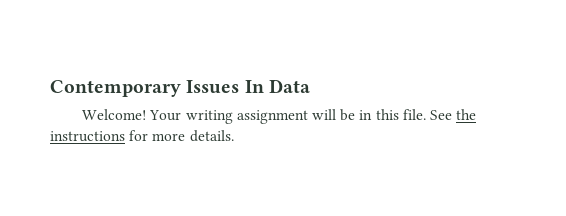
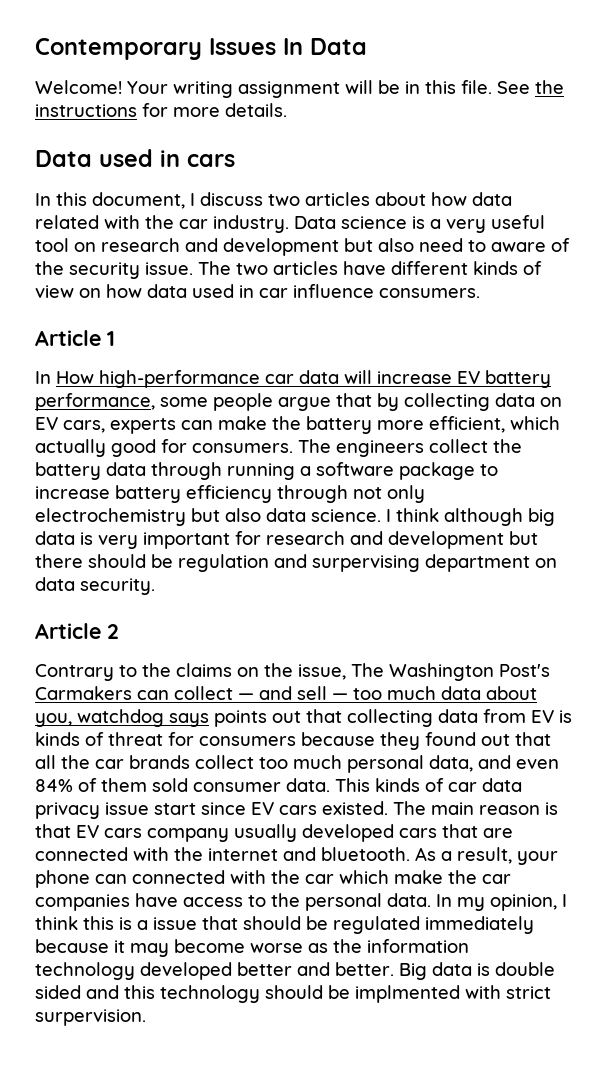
+ Data used in cars
+ In this document, I discuss two articles about how data related with the car industry. Data science is a very useful tool on research and development but also need to aware of the security issue. The two articles have different kinds of view on how data used in car influence consumers.
+ Article 1
+ In How high-performance car data will increase EV battery performance, some people argue that by collecting data on EV cars, experts can make the battery more efficient, which actually good for consumers. The engineers collect the battery data through running a software package to increase battery efficiency through not only electrochemistry but also data science. I think although big data is very important for research and development but there should be regulation and surpervising department on data security.
+ Article 2
+ Contrary to the claims on the issue, The Washington Post's Carmakers can collect — and sell — too much data about you, watchdog says points out that collecting data from EV is kinds of threat for consumers because they found out that all the car brands collect too much personal data, and even 84% of them sold consumer data. This kinds of car data privacy issue start since EV cars existed. The main reason is that EV cars company usually developed cars that are connected with the internet and bluetooth. As a result, your phone can connected with the car which make the car companies have access to the personal data. In my opinion, I think this is a issue that should be regulated immediately because it may become worse as the information technology developed better and better. Big data is double sided and this technology should be implmented with strict surpervision.

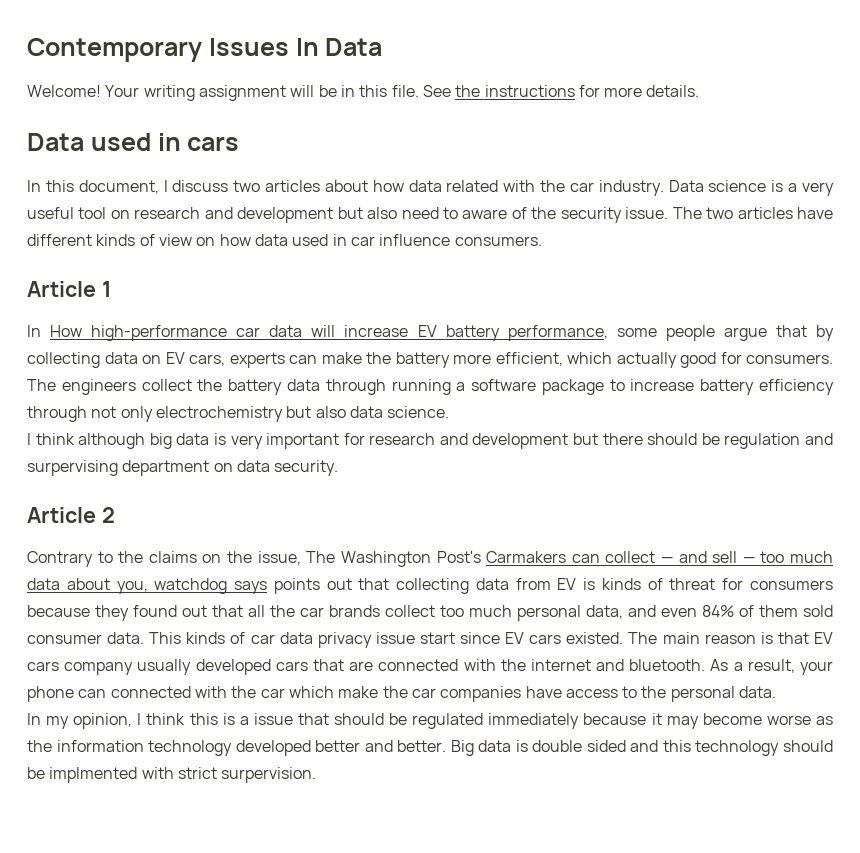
- The engineers collect the battery data through running a software package to increase battery efficiency through not only electrochemistry but also data science. I think although big data is very important for research and development but there should be regulation and surpervising department on data security.
+ The engineers collect the battery data through running a software package to increase battery efficiency through not only electrochemistry but also data science.
+ I think although big data is very important for research and development but there should be regulation and surpervising department on data security.
- As a result, your phone can connected with the car which make the car companies have access to the personal data. In my opinion, I think this is a issue that should be regulated immediately because it may become worse as the information technology developed better and better.
+ As a result, your phone can connected with the car which make the car companies have access to the personal data.
+ In my opinion, I think this is a issue that should be regulated immediately because it may become worse as the information technology developed better and better.

